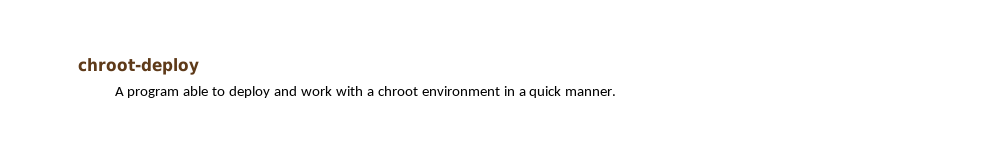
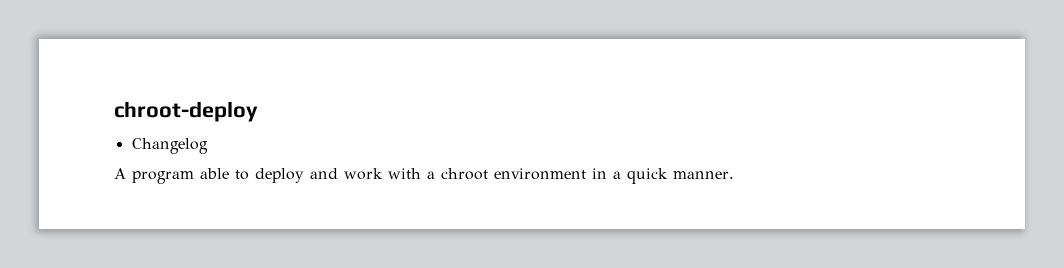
+ Changelog

